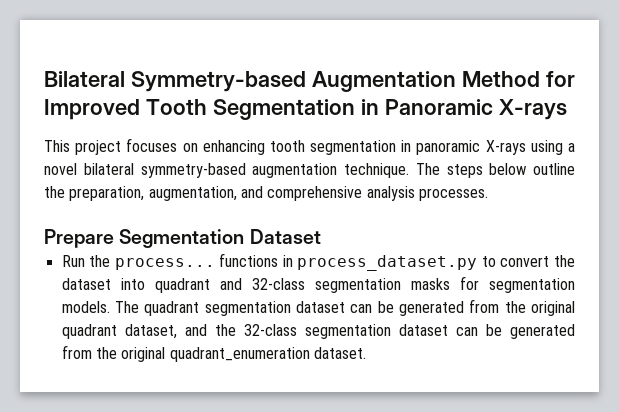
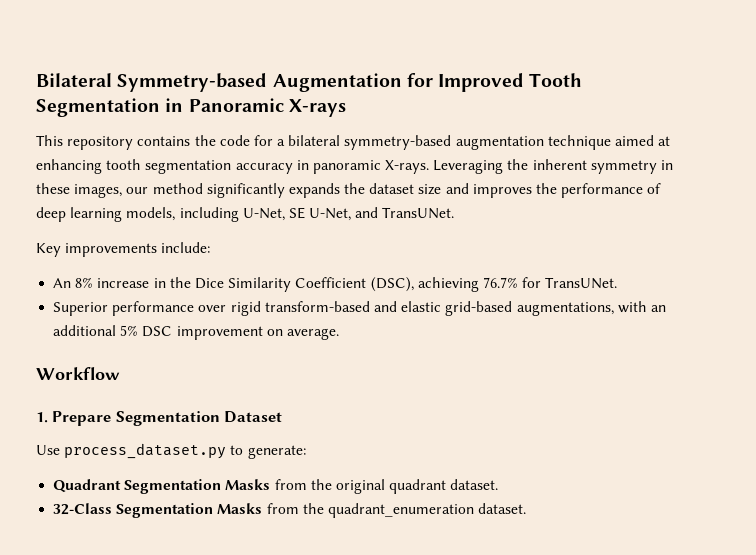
- Bilateral Symmetry-based Augmentation Method for Improved Tooth Segmentation in Panoramic X-rays
+ Bilateral Symmetry-based Augmentation for Improved Tooth Segmentation in Panoramic X-rays
- This project focuses on enhancing tooth segmentation in panoramic X-rays using a novel bilateral symmetry-based augmentation technique. The steps below outline the preparation, augmentation, and comprehensive analysis processes.
- Prepare Segmentation Dataset
- Run the process... functions in process_dataset.py to convert the dataset into quadrant and 32-class segmentation masks for segmentation models. The quadrant segmentation dataset can be generated from the original quadrant dataset, and the 32-class segmentation dataset can be generated from the original quadrant_enumeration dataset.
+ This repository contains the code for a bilateral symmetry-based augmentation technique aimed at enhancing tooth segmentation accuracy in panoramic X-rays. Leveraging the inherent symmetry in these images, our method significantly expands the dataset size and improves the performance of deep learning models, including U-Net, SE U-Net, and TransUNet.
+ Key improvements include:
+ An 8% increase in the Dice Similarity Coefficient (DSC), achieving 76.7% for TransUNet.
+ Superior performance over rigid transform-based and elastic grid-based augmentations, with an additional 5% DSC improvement on average.
+ Workflow
+ 1. Prepare Segmentation Dataset
+ Use process_dataset.py to generate:
+ Quadrant Segmentation Masks from the original quadrant dataset.
+ 32-Class Segmentation Masks from the quadrant_enumeration dataset.

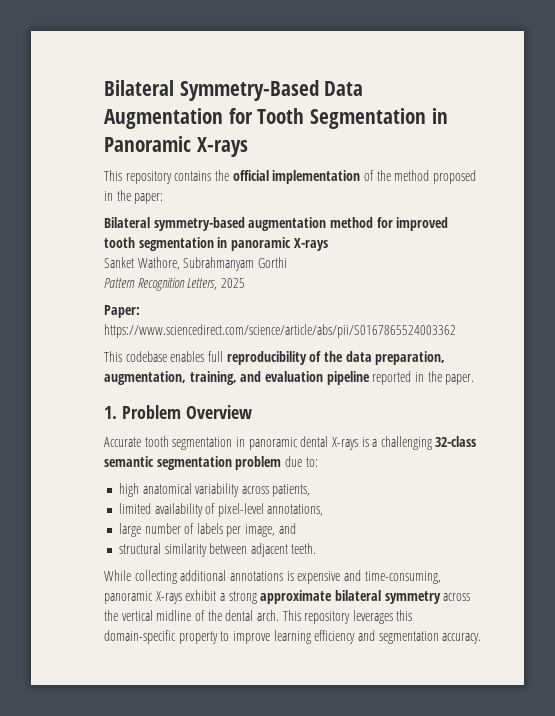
- Bilateral Symmetry-based Augmentation for Improved Tooth Segmentation in Panoramic X-rays
+ Bilateral Symmetry-Based Data Augmentation for Tooth Segmentation in Panoramic X-rays
- This repository contains the code for a bilateral symmetry-based augmentation technique aimed at enhancing tooth segmentation accuracy in panoramic X-rays. Leveraging the inherent symmetry in these images, our method significantly expands the dataset size and improves the performance of deep learning models, including U-Net, SE U-Net, and TransUNet.
- Key improvements include:
- An 8% increase in the Dice Similarity Coefficient (DSC), achieving 76.7% for TransUNet.
- Superior performance over rigid transform-based and elastic grid-based augmentations, with an additional 5% DSC improvement on average.
- Workflow
- 1. Prepare Segmentation Dataset
- Use process_dataset.py to generate:
- Quadrant Segmentation Masks from the original quadrant dataset.
- 32-Class Segmentation Masks from the quadrant_enumeration dataset.
+ This repository contains the official implementation of the method proposed in the paper:
+ Bilateral symmetry-based augmentation method for improved tooth segmentation in panoramic X-rays
+ Sanket Wathore, Subrahmanyam Gorthi
+ Pattern Recognition Letters, 2025
+ Paper: https://www.sciencedirect.com/science/article/abs/pii/S0167865524003362
+ This codebase enables full reproducibility of the data preparation, augmentation, training, and evaluation pipeline reported in the paper.
+ 1. Problem Overview
+ Accurate tooth segmentation in panoramic dental X-rays is a challenging 32-class semantic segmentation problem due to:
+ high anatomical variability across patients,
+ limited availability of pixel-level annotations,
+ large number of labels per image, and
+ structural similarity between adjacent teeth.
+ While collecting additional annotations is expensive and time-consuming, panoramic X-rays exhibit a strong approximate bilateral symmetry across the vertical midline of the dental arch. This repository leverages this domain-specific property to improve learning efficiency and segmentation accuracy.

